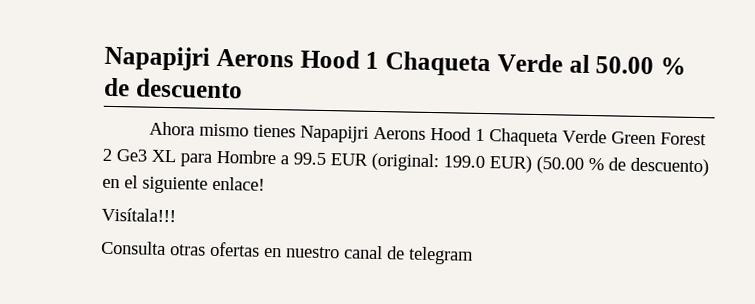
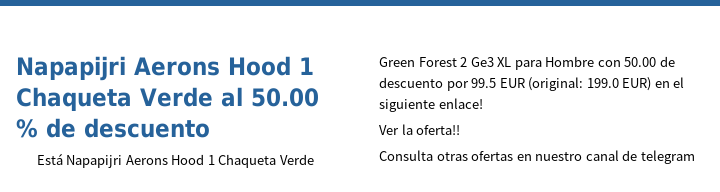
- Ahora mismo tienes Napapijri Aerons Hood 1 Chaqueta Verde Green Forest 2 Ge3 XL para Hombre a 99.5 EUR (original: 199.0 EUR) (50.00 % de descuento) en el siguiente enlace!
+ Está Napapijri Aerons Hood 1 Chaqueta Verde Green Forest 2 Ge3 XL para Hombre con 50.00 de descuento por 99.5 EUR (original: 199.0 EUR) en el siguiente enlace!
- Visítala!!!
+ Ver la oferta!!

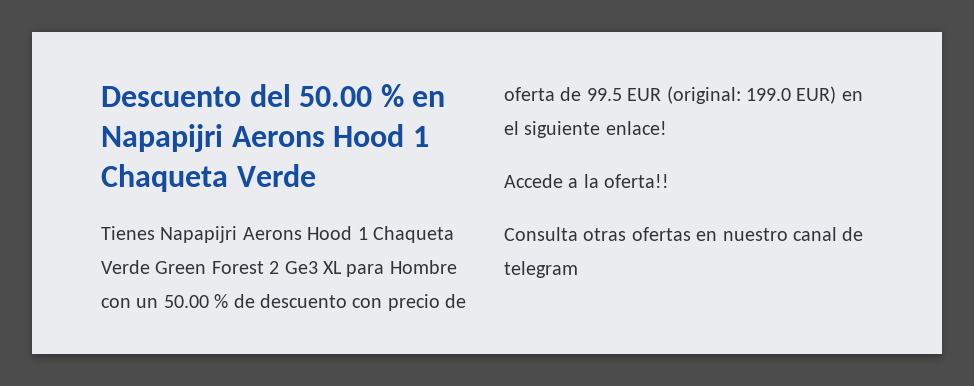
- Napapijri Aerons Hood 1 Chaqueta Verde al 50.00 % de descuento
- Está Napapijri Aerons Hood 1 Chaqueta Verde Green Forest 2 Ge3 XL para Hombre con 50.00 de descuento por 99.5 EUR (original: 199.0 EUR) en el siguiente enlace!
+ Descuento del 50.00 % en Napapijri Aerons Hood 1 Chaqueta Verde
+ Tienes Napapijri Aerons Hood 1 Chaqueta Verde Green Forest 2 Ge3 XL para Hombre con un 50.00 % de descuento con precio de oferta de 99.5 EUR (original: 199.0 EUR) en el siguiente enlace!
- Ver la oferta!!
+ Accede a la oferta!!

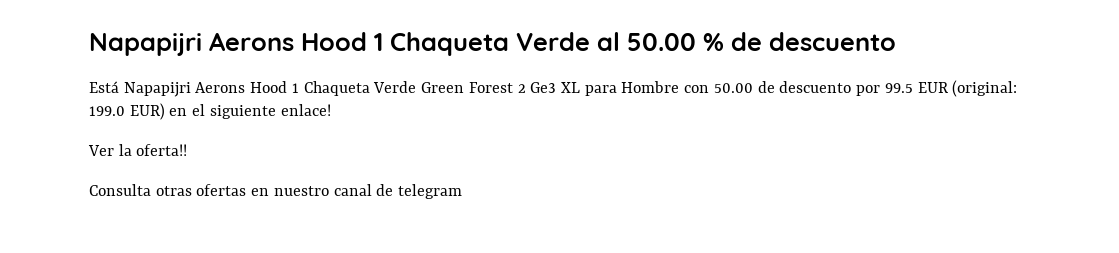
- Descuento del 50.00 % en Napapijri Aerons Hood 1 Chaqueta Verde
- Tienes Napapijri Aerons Hood 1 Chaqueta Verde Green Forest 2 Ge3 XL para Hombre con un 50.00 % de descuento con precio de oferta de 99.5 EUR (original: 199.0 EUR) en el siguiente enlace!
+ Napapijri Aerons Hood 1 Chaqueta Verde al 50.00 % de descuento
+ Está Napapijri Aerons Hood 1 Chaqueta Verde Green Forest 2 Ge3 XL para Hombre con 50.00 de descuento por 99.5 EUR (original: 199.0 EUR) en el siguiente enlace!
- Accede a la oferta!!
+ Ver la oferta!!

